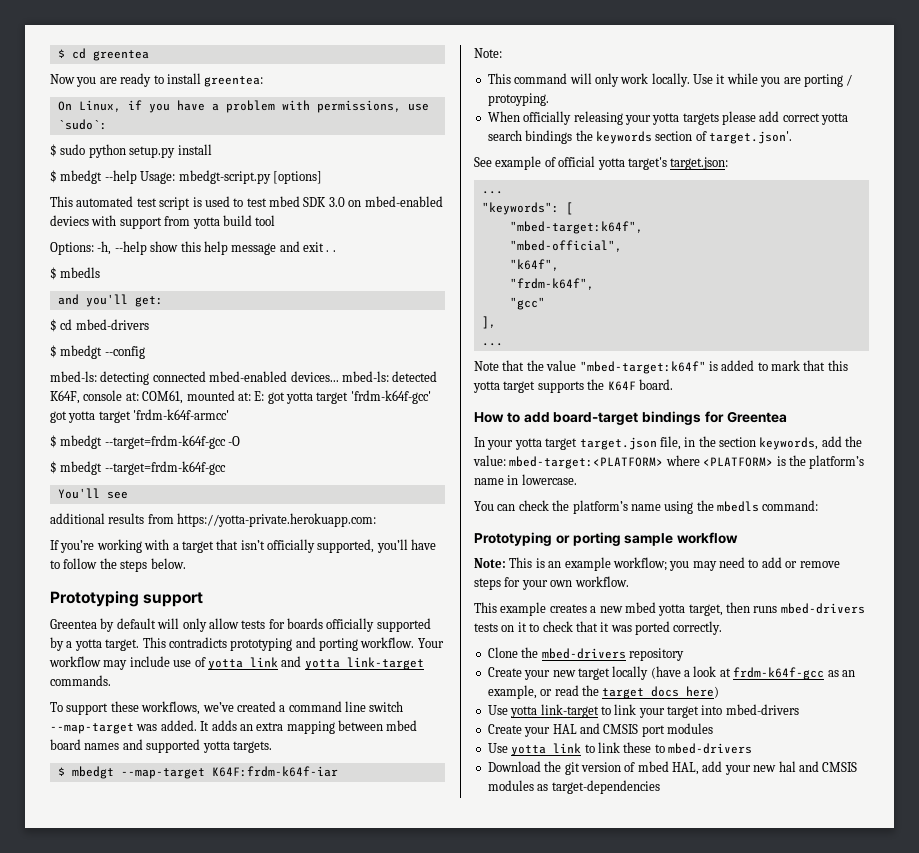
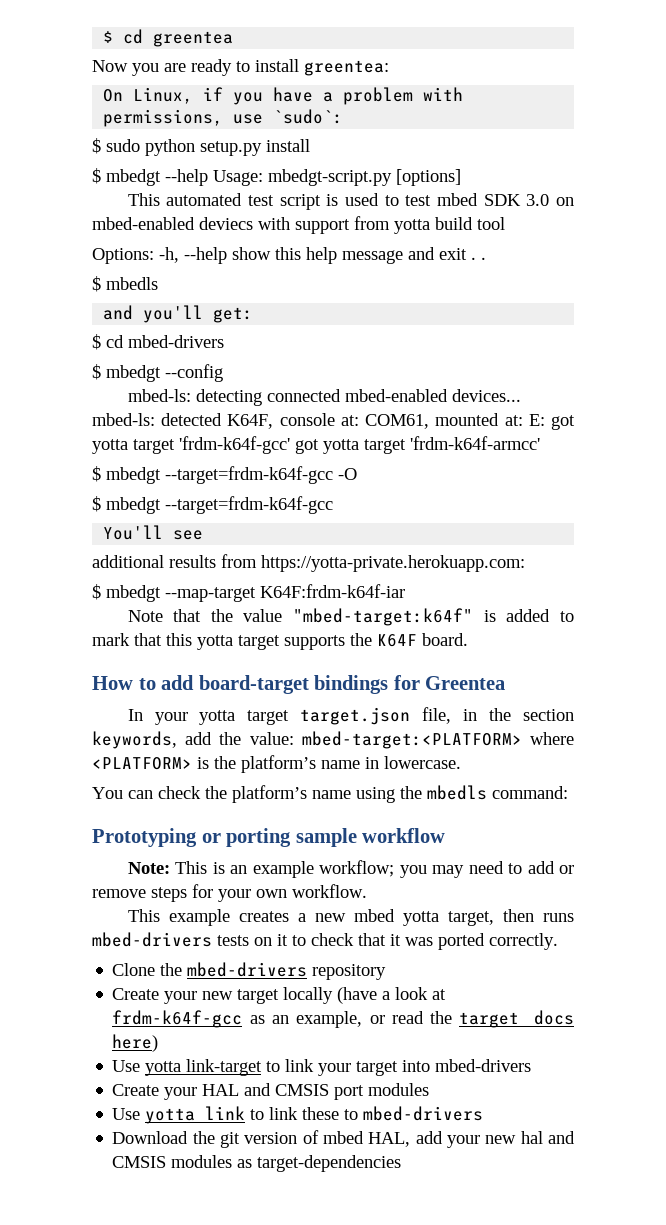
- If you’re working with a target that isn’t officially supported, you’ll have to follow the steps below.
- Prototyping support
- Greentea by default will only allow tests for boards officially supported by a yotta target. This contradicts prototyping and porting workflow. Your workflow may include use of yotta link and yotta link-target commands.
- To support these workflows, we’ve created a command line switch --map-target was added. It adds an extra mapping between mbed board names and supported yotta targets.
  $ mbedgt --map-target K64F:frdm-k64f-iar
- Note:
- This command will only work locally. Use it while you are porting / protoyping.
- When officially releasing your yotta targets please add correct yotta search bindings the keywords section of target.json'.
- See example of official yotta target's target.json:
- ...
- "keywords": [
- "mbed-target:k64f",
- "mbed-official",
- "k64f",
- "frdm-k64f",
- "gcc"
- ],
- ...

